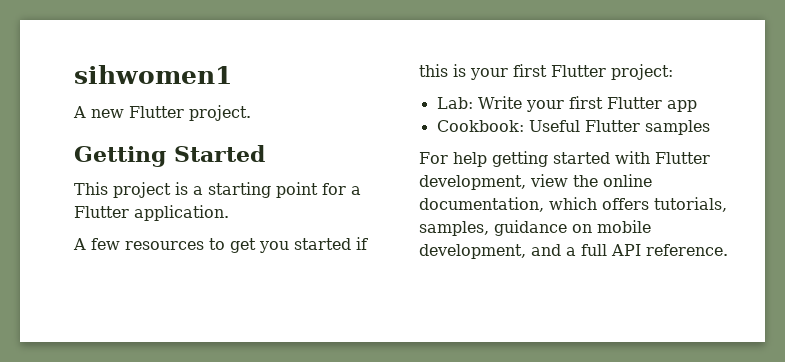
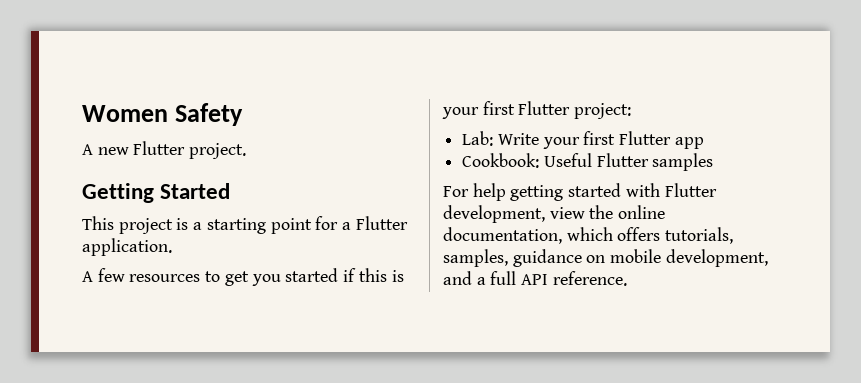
- sihwomen1
+ Women Safety

